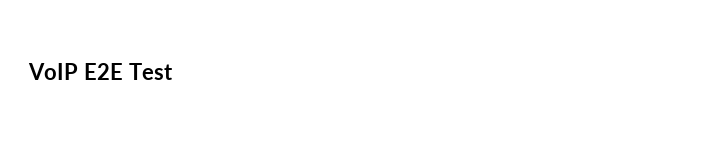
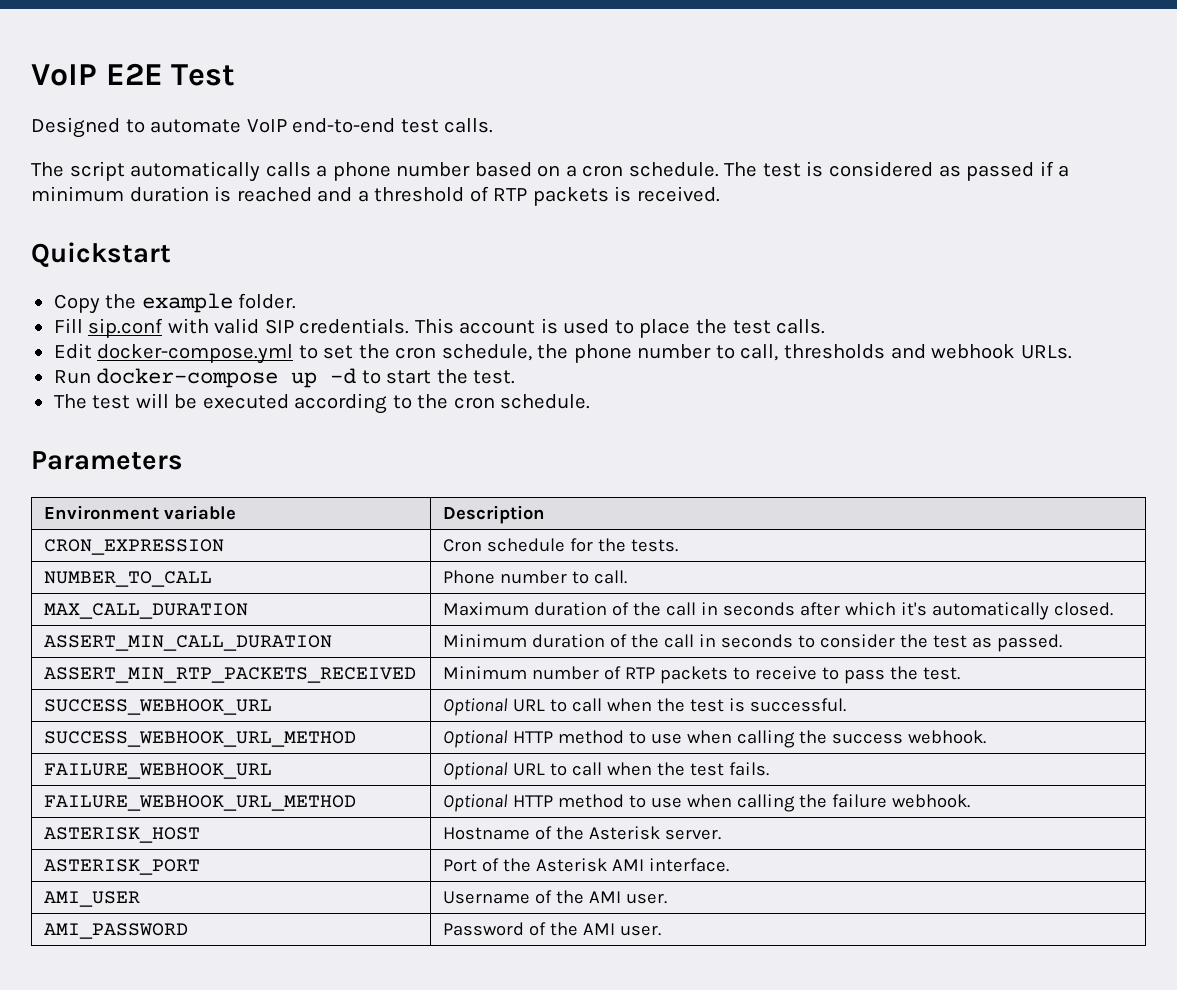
+ Designed to automate VoIP end-to-end test calls.
+ The script automatically calls a phone number based on a cron schedule. The test is considered as passed if a minimum duration is reached and a threshold of RTP packets is received.
+ Quickstart
+ Copy the example folder.
+ Fill sip.conf with valid SIP credentials. This account is used to place the test calls.
+ Edit docker-compose.yml to set the cron schedule, the phone number to call, thresholds and webhook URLs.
+ Run docker-compose up -d to start the test.
+ The test will be executed according to the cron schedule.
+ Parameters
+ Environment variable | Description
+ CRON_EXPRESSION | Cron schedule for the tests.
+ NUMBER_TO_CALL | Phone number to call.
+ MAX_CALL_DURATION | Maximum duration of the call in seconds after which it's automatically closed.
+ ASSERT_MIN_CALL_DURATION | Minimum duration of the call in seconds to consider the test as passed.
+ ASSERT_MIN_RTP_PACKETS_RECEIVED | Minimum number of RTP packets to receive to pass the test.
+ SUCCESS_WEBHOOK_URL | Optional URL to call when the test is successful.
+ SUCCESS_WEBHOOK_URL_METHOD | Optional HTTP method to use when calling the success webhook.
+ FAILURE_WEBHOOK_URL | Optional URL to call when the test fails.
+ FAILURE_WEBHOOK_URL_METHOD | Optional HTTP method to use when calling the failure webhook.
+ ASTERISK_HOST | Hostname of the Asterisk server.
+ ASTERISK_PORT | Port of the Asterisk AMI interface.
+ AMI_USER | Username of the AMI user.
+ AMI_PASSWORD | Password of the AMI user.

